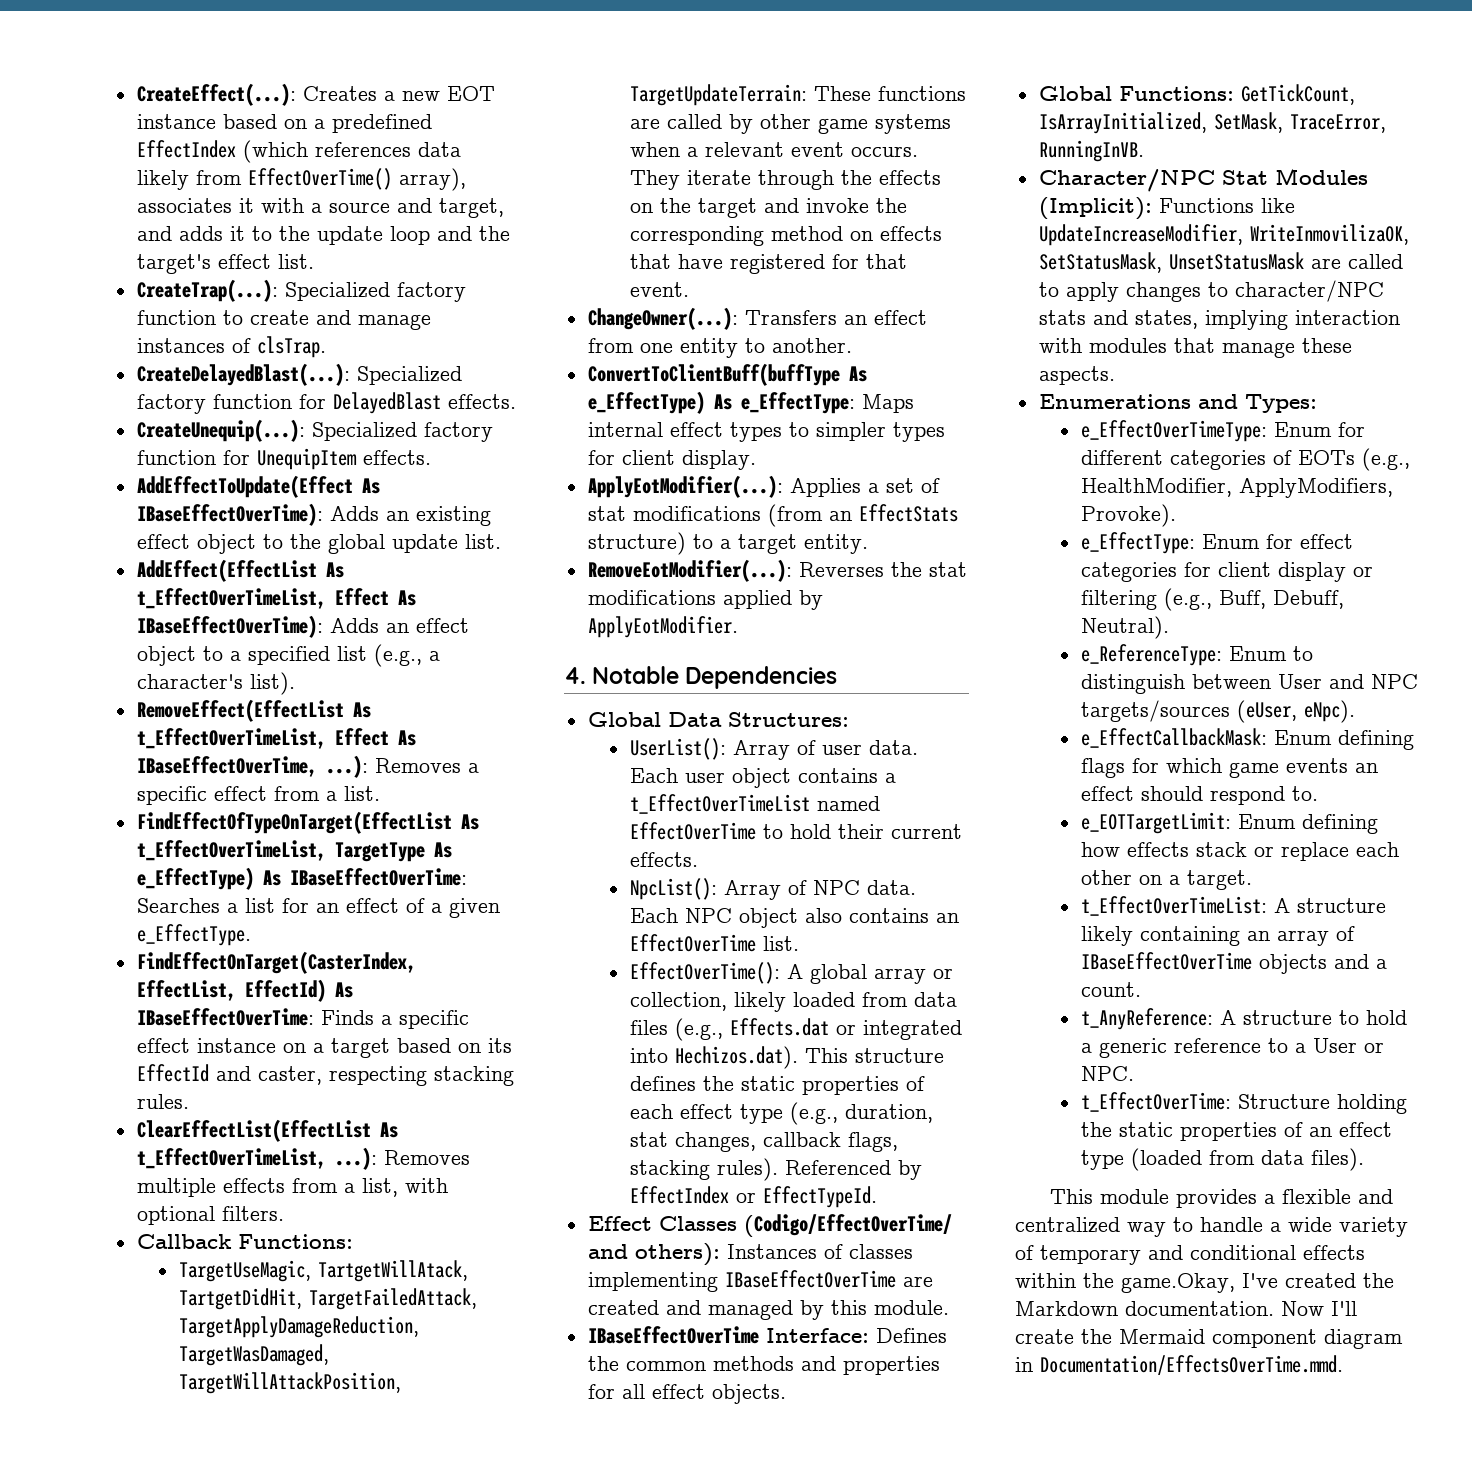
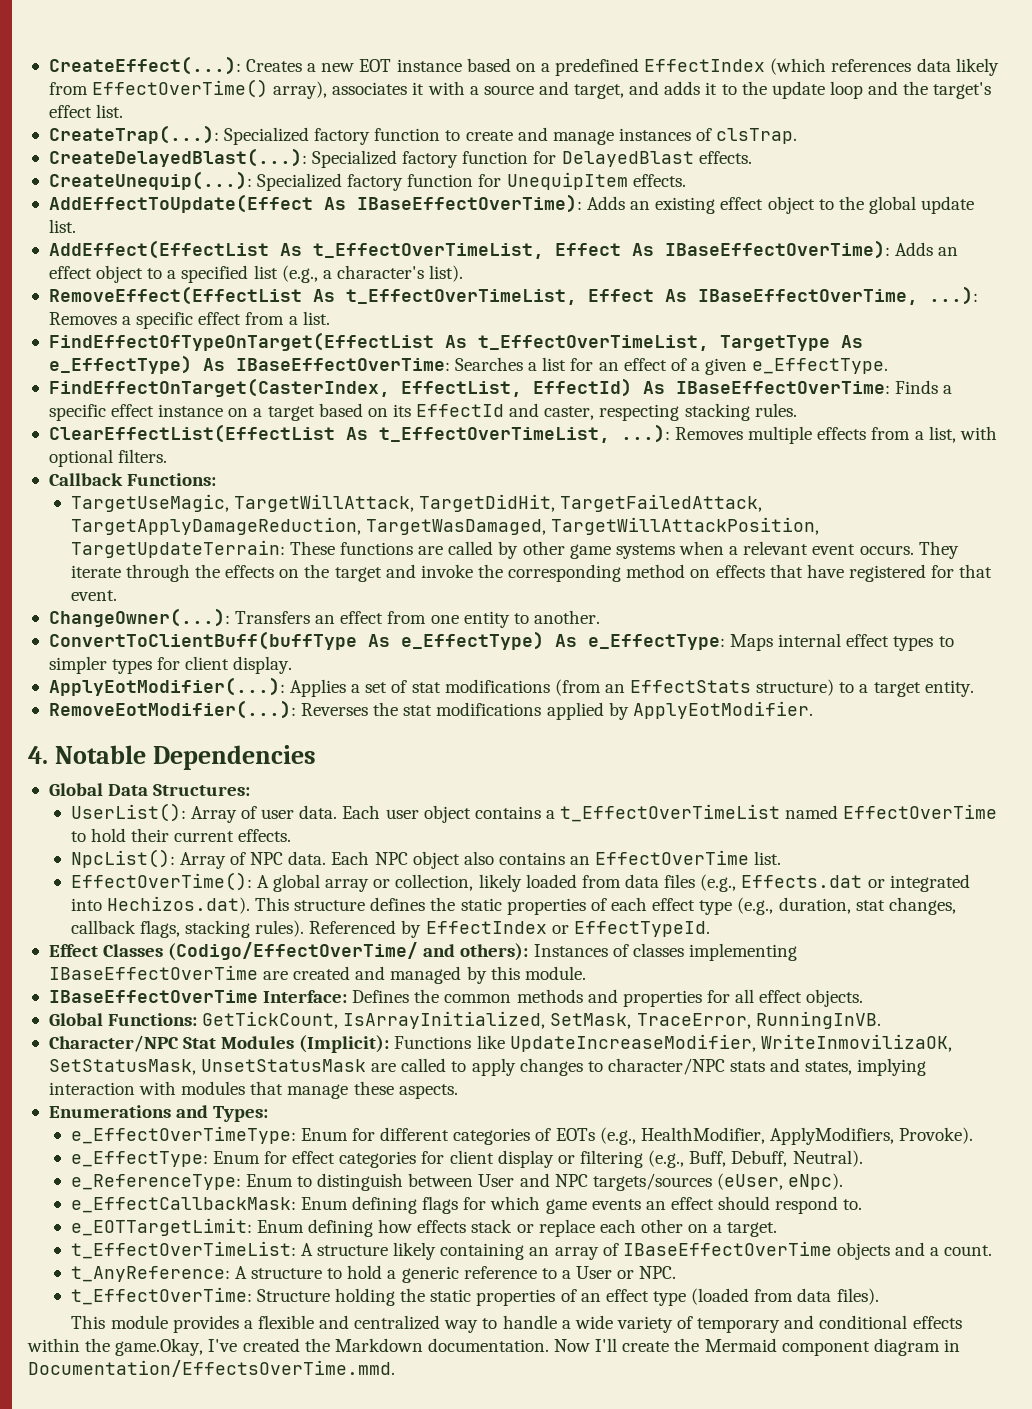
- TargetUseMagic, TartgetWillAtack, TartgetDidHit, TargetFailedAttack, TargetApplyDamageReduction, TargetWasDamaged, TargetWillAttackPosition, TargetUpdateTerrain: These functions are called by other game systems when a relevant event occurs.
+ TargetUseMagic, TargetWillAttack, TargetDidHit, TargetFailedAttack, TargetApplyDamageReduction, TargetWasDamaged, TargetWillAttackPosition, TargetUpdateTerrain: These functions are called by other game systems when a relevant event occurs.

